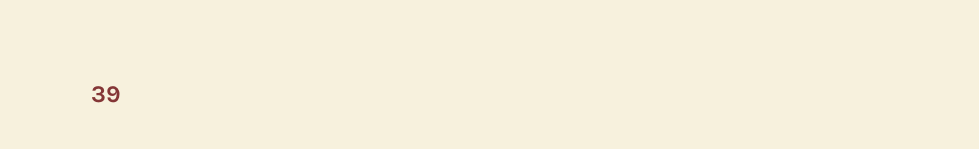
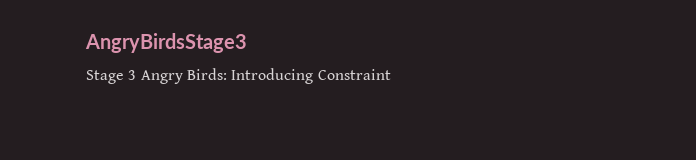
- 39
+ AngryBirdsStage3
+ Stage 3 Angry Birds: Introducing Constraint

